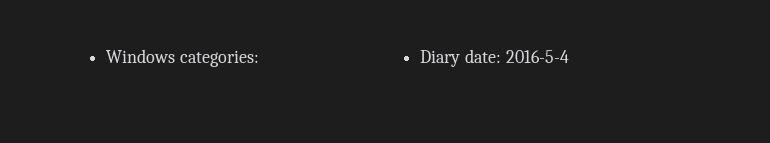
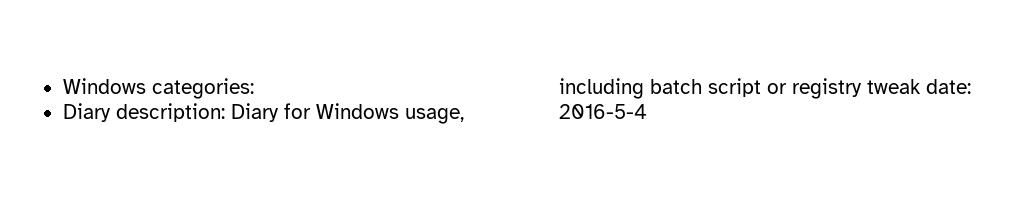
- Diary date: 2016-5-4
+ Diary description: Diary for Windows usage, including batch script or registry tweak date: 2016-5-4

